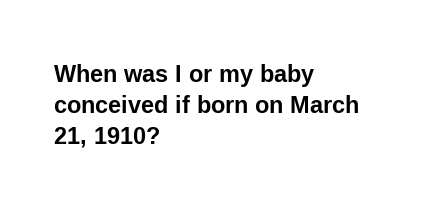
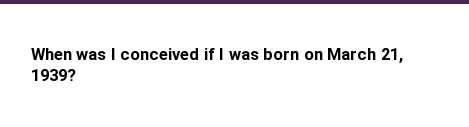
- When was I or my baby conceived if born on March 21, 1910?
+ When was I conceived if I was born on March 21, 1939?

